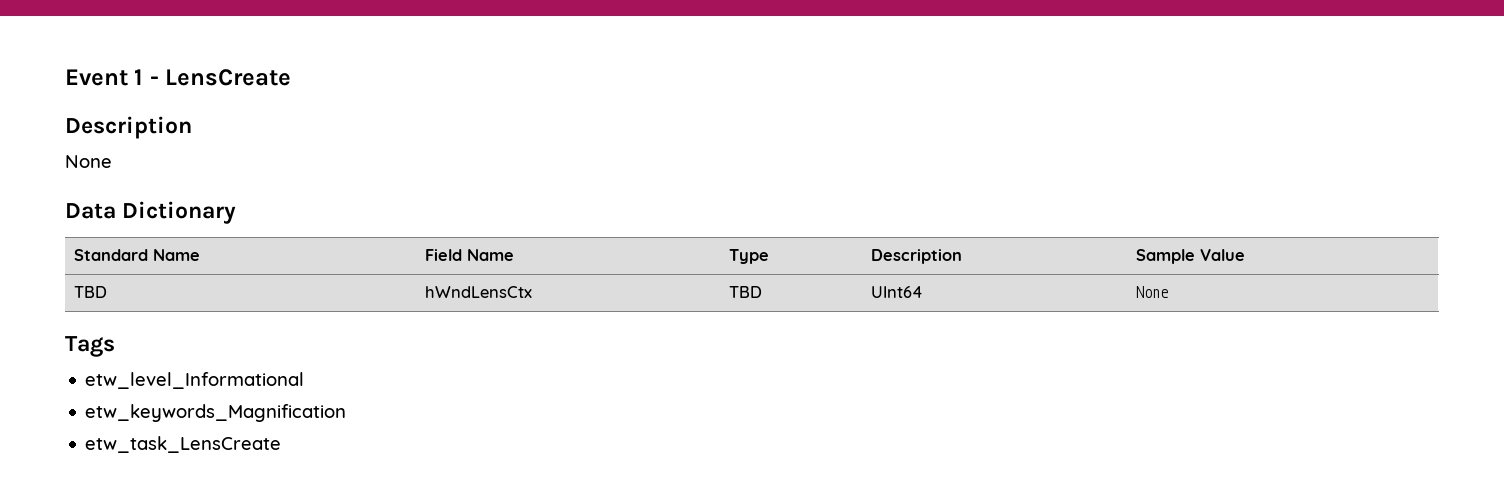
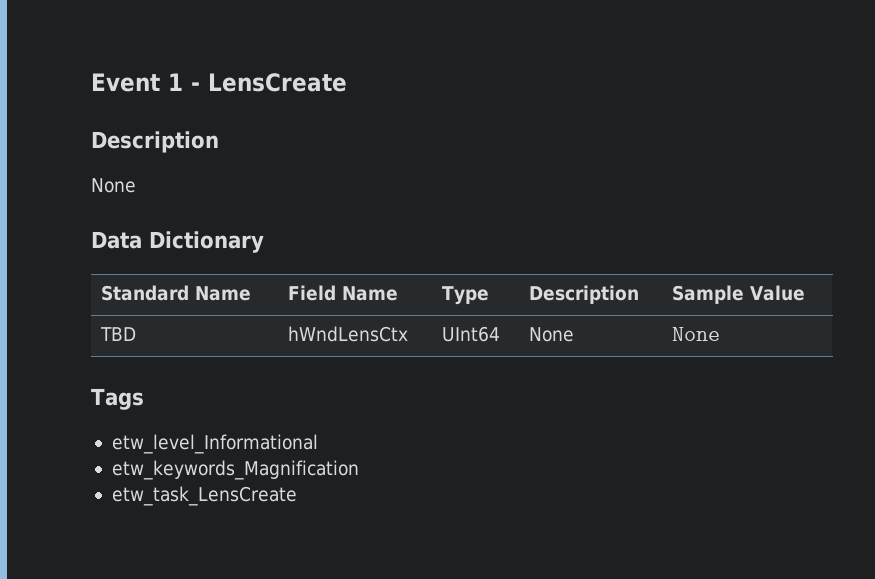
- TBD | hWndLensCtx | TBD | UInt64 | None
+ TBD | hWndLensCtx | UInt64 | None | None

